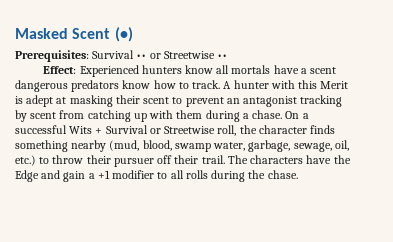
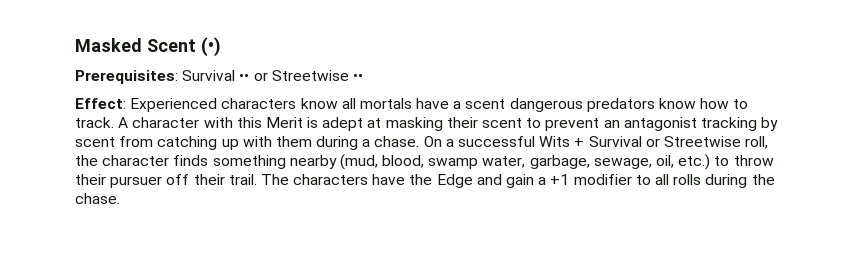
- Effect: Experienced hunters know all mortals have a scent dangerous predators know how to track.
+ Effect: Experienced characters know all mortals have a scent dangerous predators know how to track.
- A hunter with this Merit is adept at masking their scent to prevent an antagonist tracking by scent from catching up with them during a chase.
+ A character with this Merit is adept at masking their scent to prevent an antagonist tracking by scent from catching up with them during a chase.

